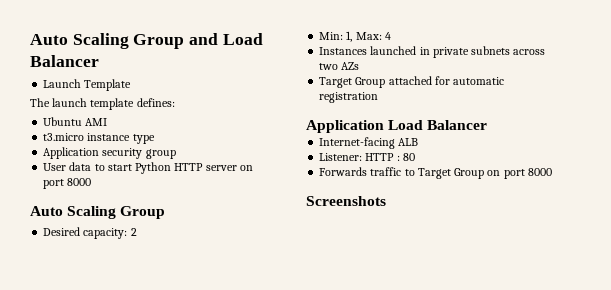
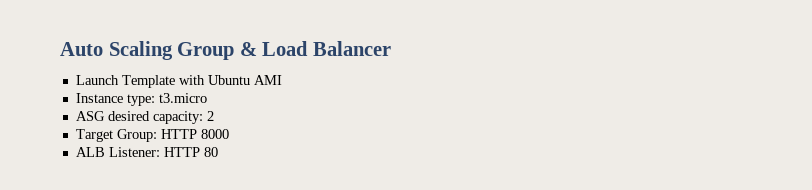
- Auto Scaling Group and Load Balancer
+ Auto Scaling Group & Load Balancer
- Launch Template
- The launch template defines:
- Ubuntu AMI
+ Launch Template with Ubuntu AMI
- t3.micro instance type
- Application security group
- User data to start Python HTTP server on port 8000
- Auto Scaling Group
- Desired capacity: 2
- Min: 1, Max: 4
- Instances launched in private subnets across two AZs
- Target Group attached for automatic registration
- Application Load Balancer
- Internet-facing ALB
- Listener: HTTP : 80
+ Instance type: t3.micro
+ ASG desired capacity: 2
+ Target Group: HTTP 8000
+ ALB Listener: HTTP 80
- Forwards traffic to Target Group on port 8000
- Screenshots

